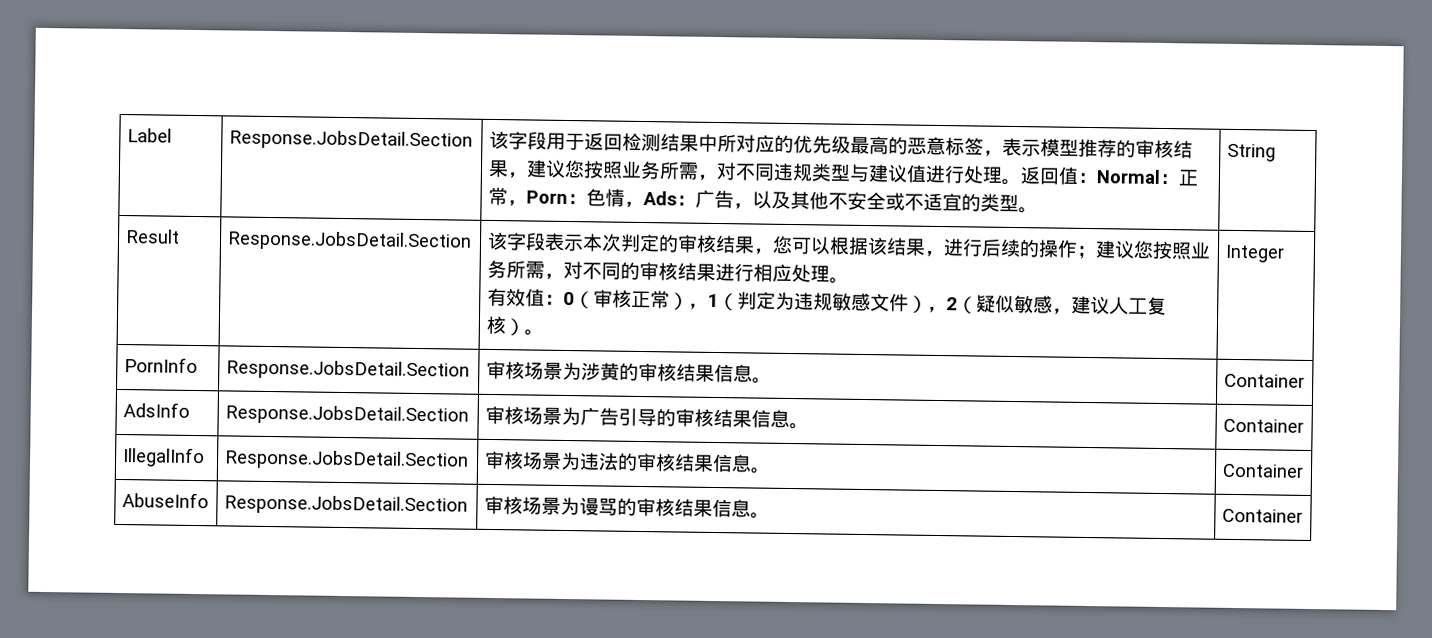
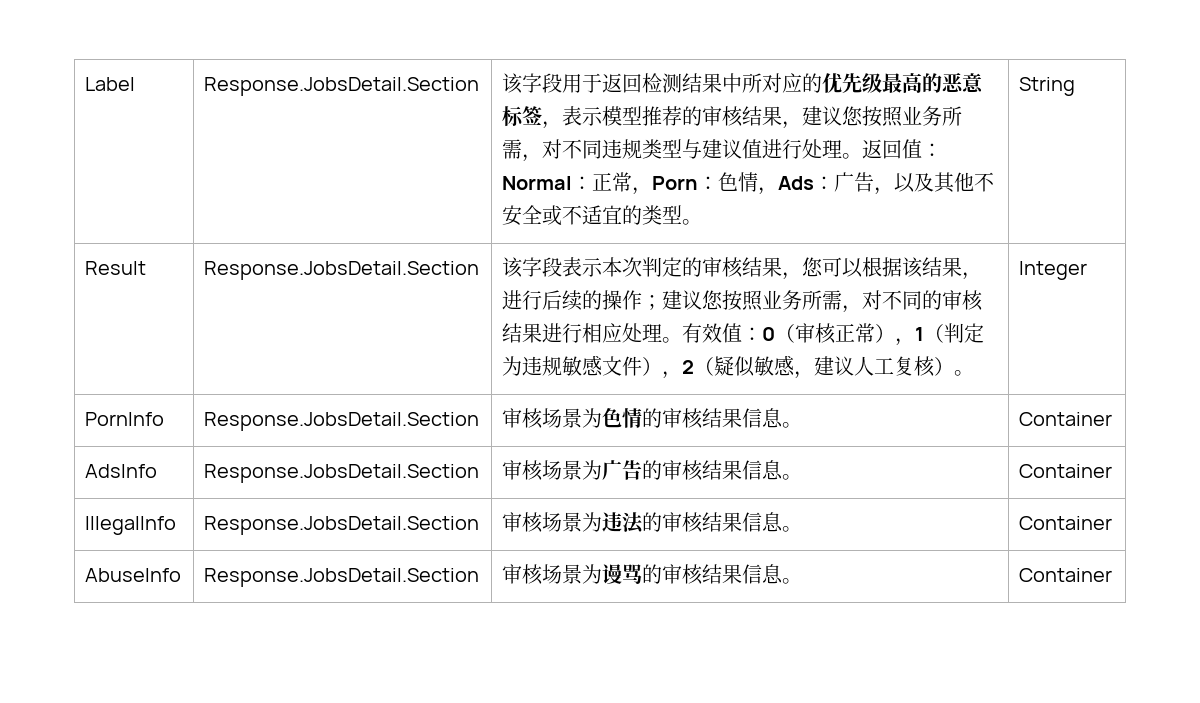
- 该字段表示本次判定的审核结果，您可以根据该结果，进行后续的操作；建议您按照业务所需，对不同的审核结果进行相应处理。
- 有效值：0（审核正常），1（判定为违规敏感文件），2（疑似敏感，建议人工复核）。
+ 该字段表示本次判定的审核结果，您可以根据该结果，进行后续的操作；建议您按照业务所需，对不同的审核结果进行相应处理。有效值：0（审核正常），1（判定为违规敏感文件），2（疑似敏感，建议人工复核）。
- PornInfo | Response.JobsDetail.Section | 审核场景为涉黄的审核结果信息。 | Container
+ PornInfo | Response.JobsDetail.Section | 审核场景为色情的审核结果信息。 | Container
- AdsInfo | Response.JobsDetail.Section | 审核场景为广告引导的审核结果信息。 | Container
+ AdsInfo | Response.JobsDetail.Section | 审核场景为广告的审核结果信息。 | Container

